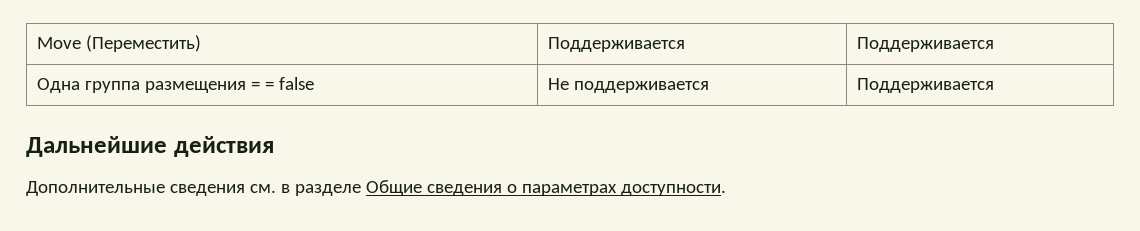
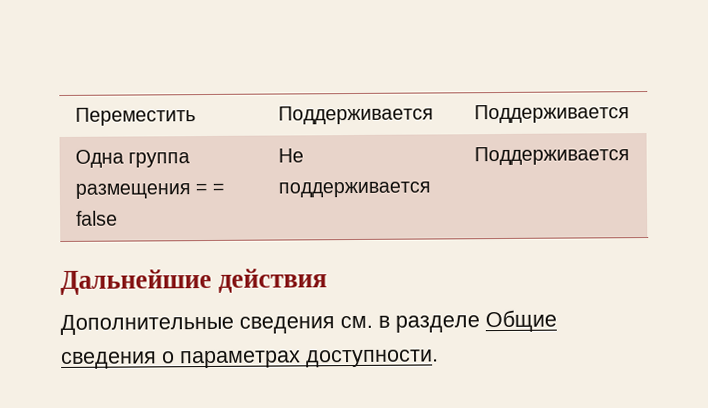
- Move (Переместить) | Поддерживается | Поддерживается
+ Переместить | Поддерживается | Поддерживается

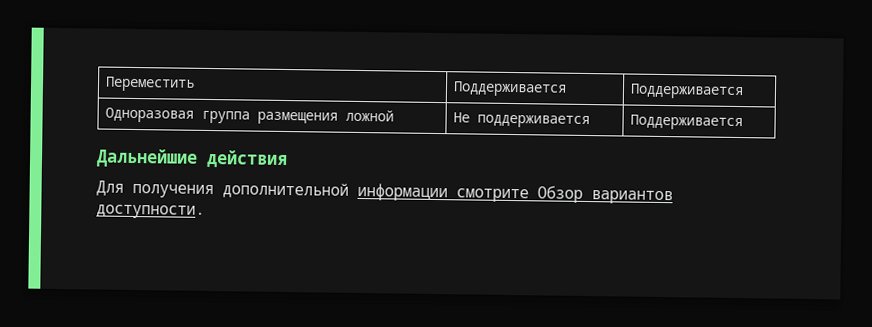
- Одна группа размещения = = false | Не поддерживается | Поддерживается
+ Одноразовая группа размещения ложной | Не поддерживается | Поддерживается
- Дополнительные сведения см. в разделе Общие сведения о параметрах доступности.
+ Для получения дополнительной информации смотрите Обзор вариантов доступности.

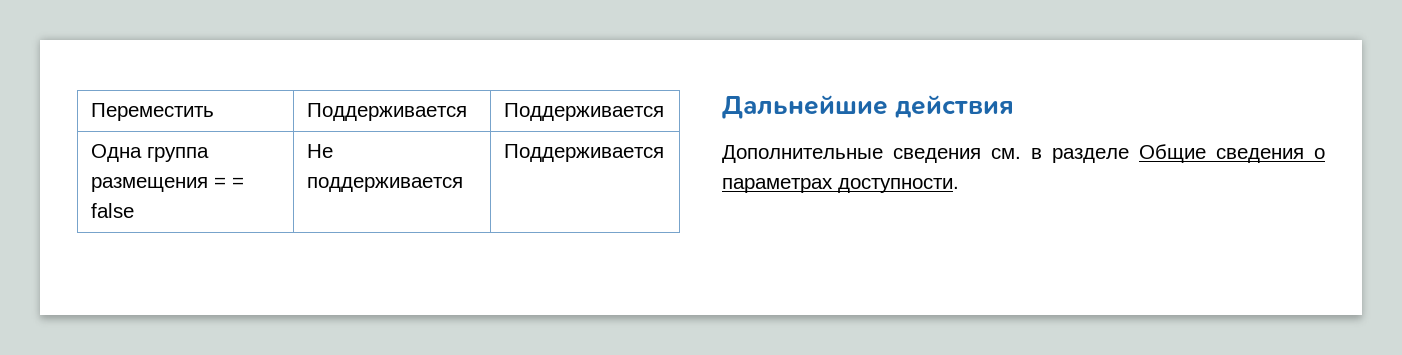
- Одноразовая группа размещения ложной | Не поддерживается | Поддерживается
+ Одна группа размещения = = false | Не поддерживается | Поддерживается
- Для получения дополнительной информации смотрите Обзор вариантов доступности.
+ Дополнительные сведения см. в разделе Общие сведения о параметрах доступности.

